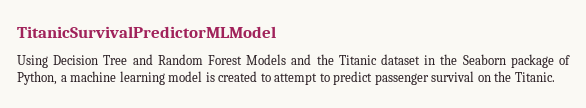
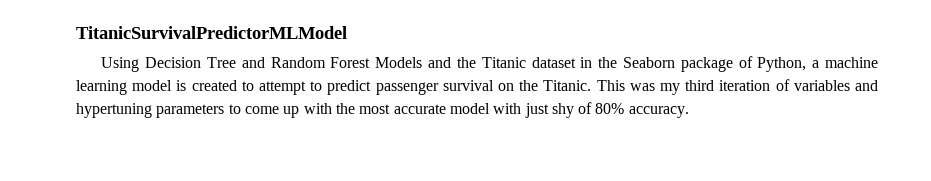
+ This was my third iteration of variables and hypertuning parameters to come up with the most accurate model with just shy of 80% accuracy.

